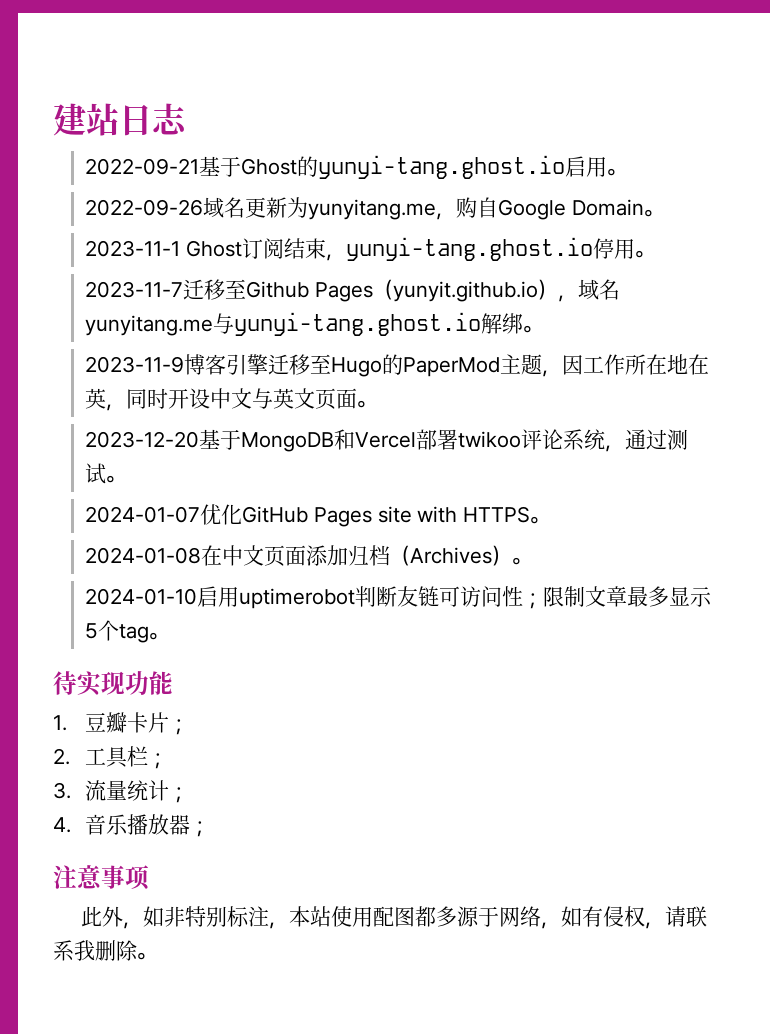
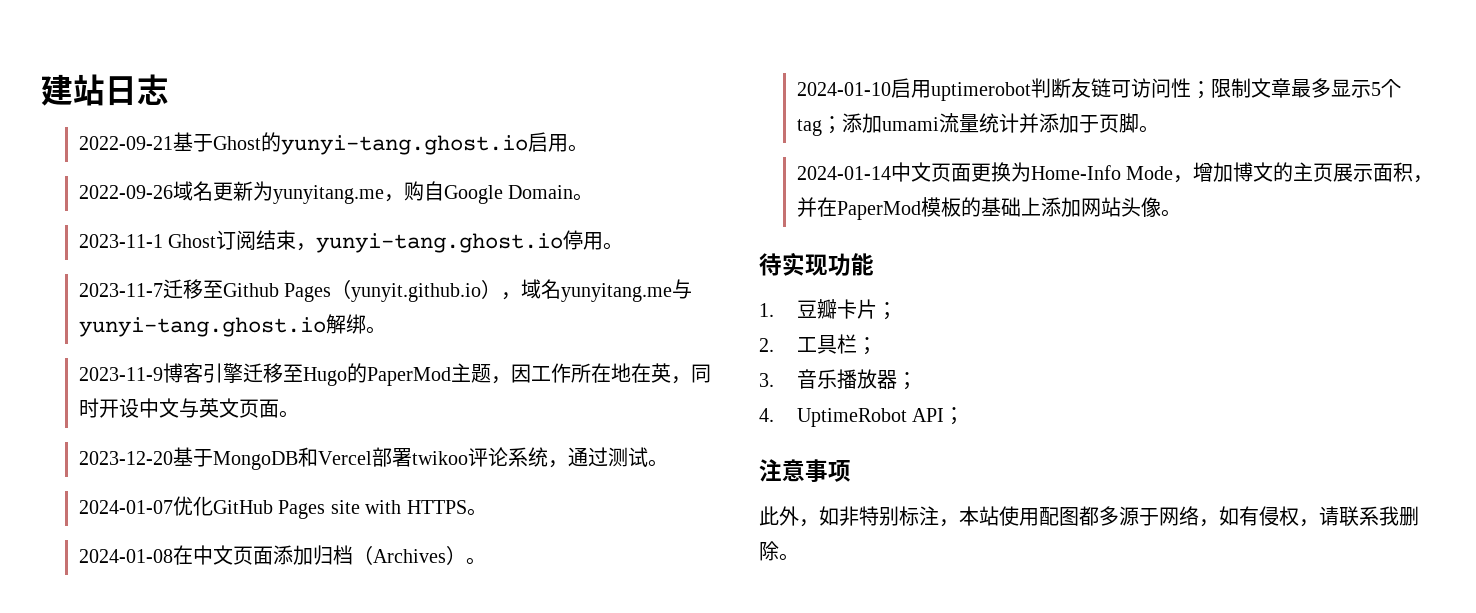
- 2024-01-10启用uptimerobot判断友链可访问性；限制文章最多显示5个tag。
+ 2024-01-10启用uptimerobot判断友链可访问性；限制文章最多显示5个tag；添加umami流量统计并添加于页脚。
+ 2024-01-14中文页面更换为Home-Info Mode，增加博文的主页展示面积，并在PaperMod模板的基础上添加网站头像。
- 3.流量统计；
- 4.音乐播放器；
+ 3.音乐播放器；
+ 4. UptimeRobot API；

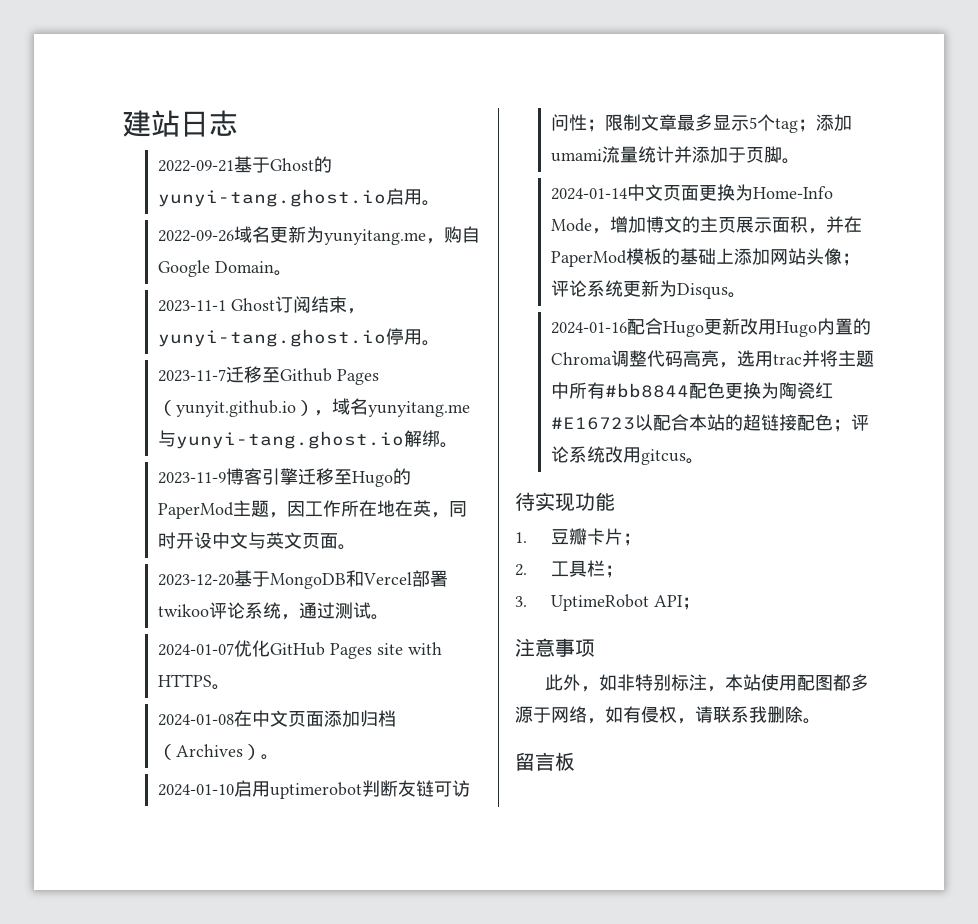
- 2024-01-14中文页面更换为Home-Info Mode，增加博文的主页展示面积，并在PaperMod模板的基础上添加网站头像。
+ 2024-01-14中文页面更换为Home-Info Mode，增加博文的主页展示面积，并在PaperMod模板的基础上添加网站头像；评论系统更新为Disqus。
+ 2024-01-16配合Hugo更新改用Hugo内置的Chroma调整代码高亮，选用trac并将主题中所有#bb8844配色更换为陶瓷红#E16723以配合本站的超链接配色；评论系统改用gitcus。
- 3.音乐播放器；
- 4. UptimeRobot API；
+ 3. UptimeRobot API；
+ 留言板

